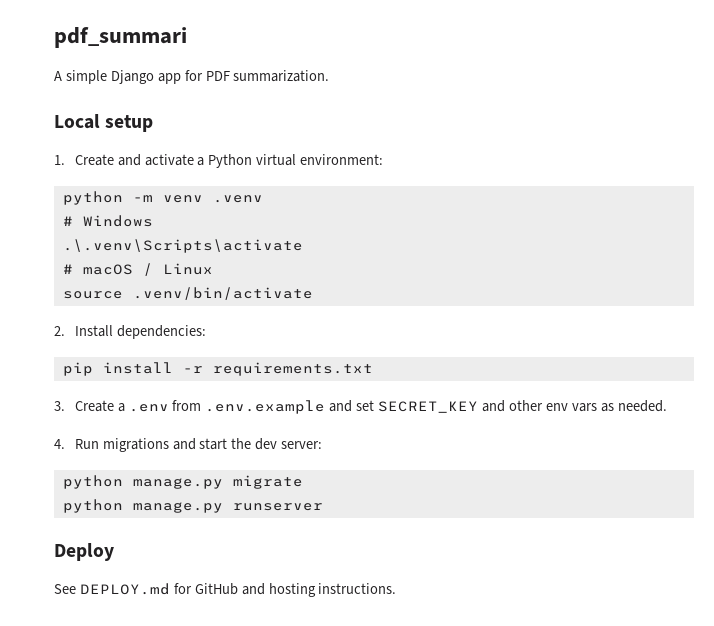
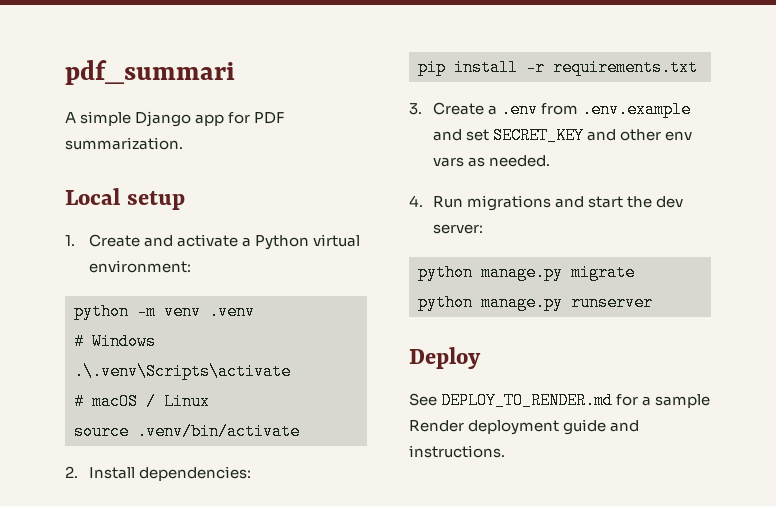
- See DEPLOY.md for GitHub and hosting instructions.
+ See DEPLOY_TO_RENDER.md for a sample Render deployment guide and instructions.

